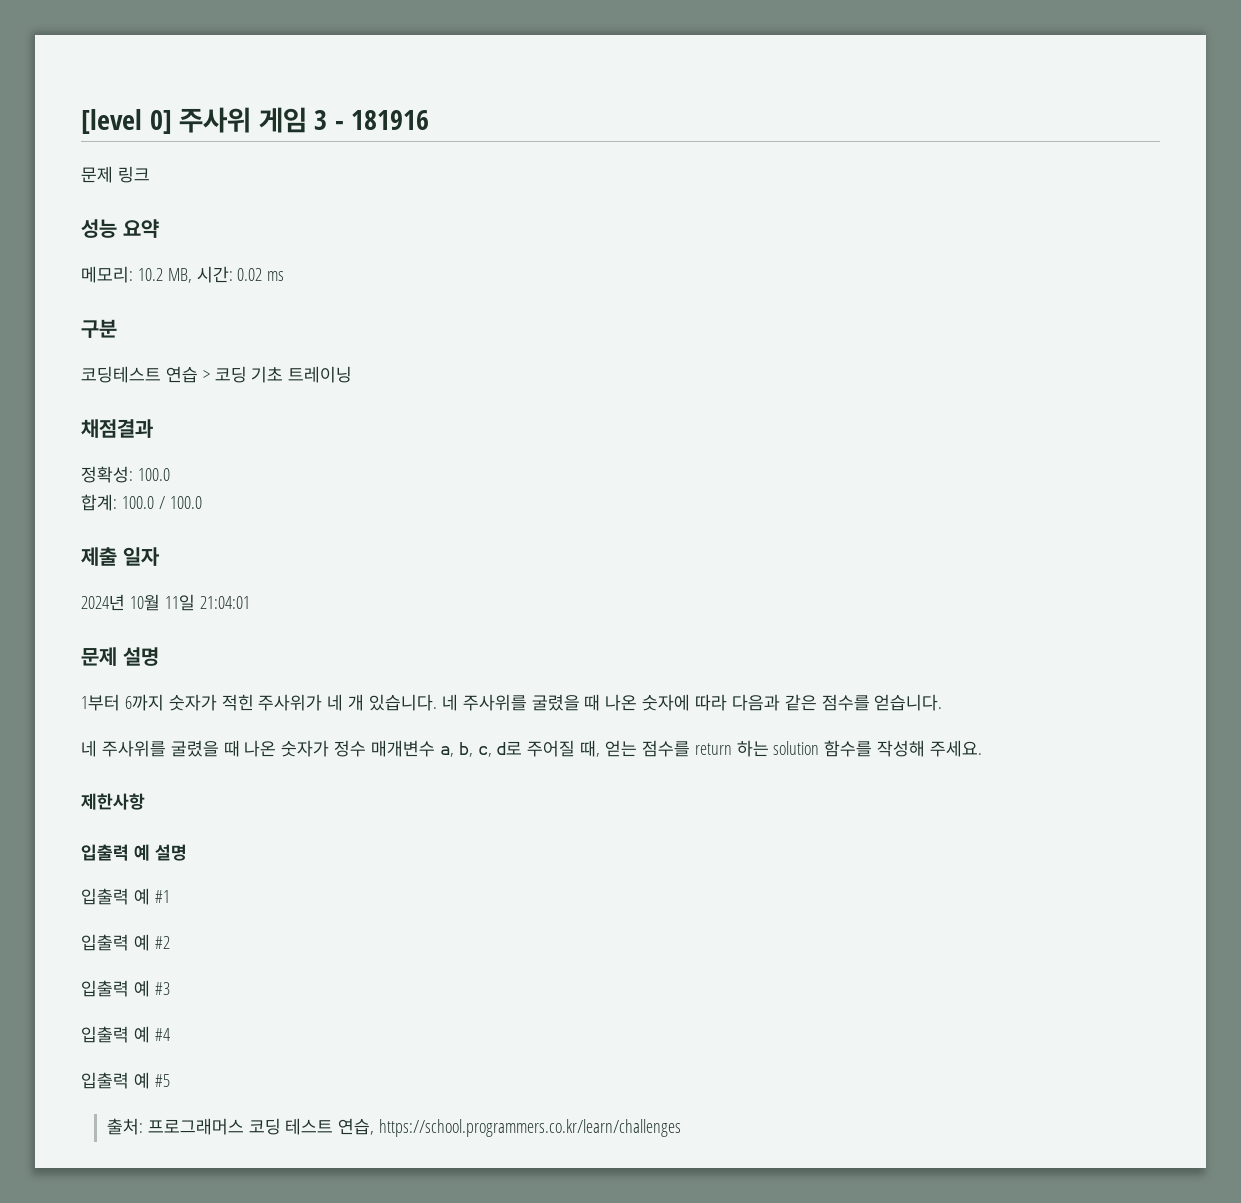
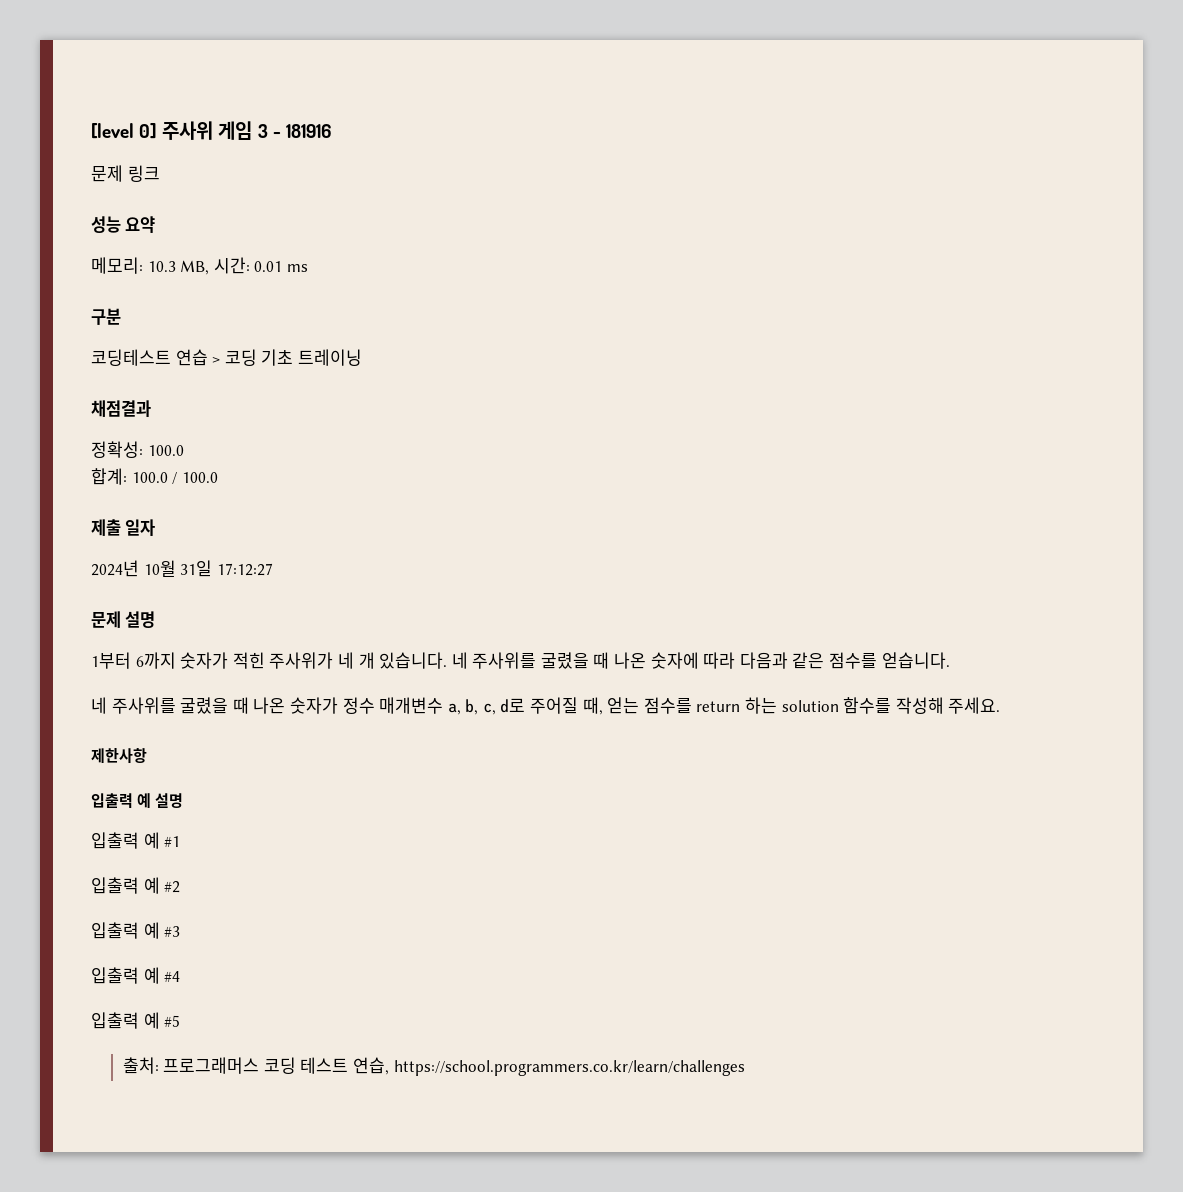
- 메모리: 10.2 MB, 시간: 0.02 ms
+ 메모리: 10.3 MB, 시간: 0.01 ms
- 2024년 10월 11일 21:04:01
+ 2024년 10월 31일 17:12:27

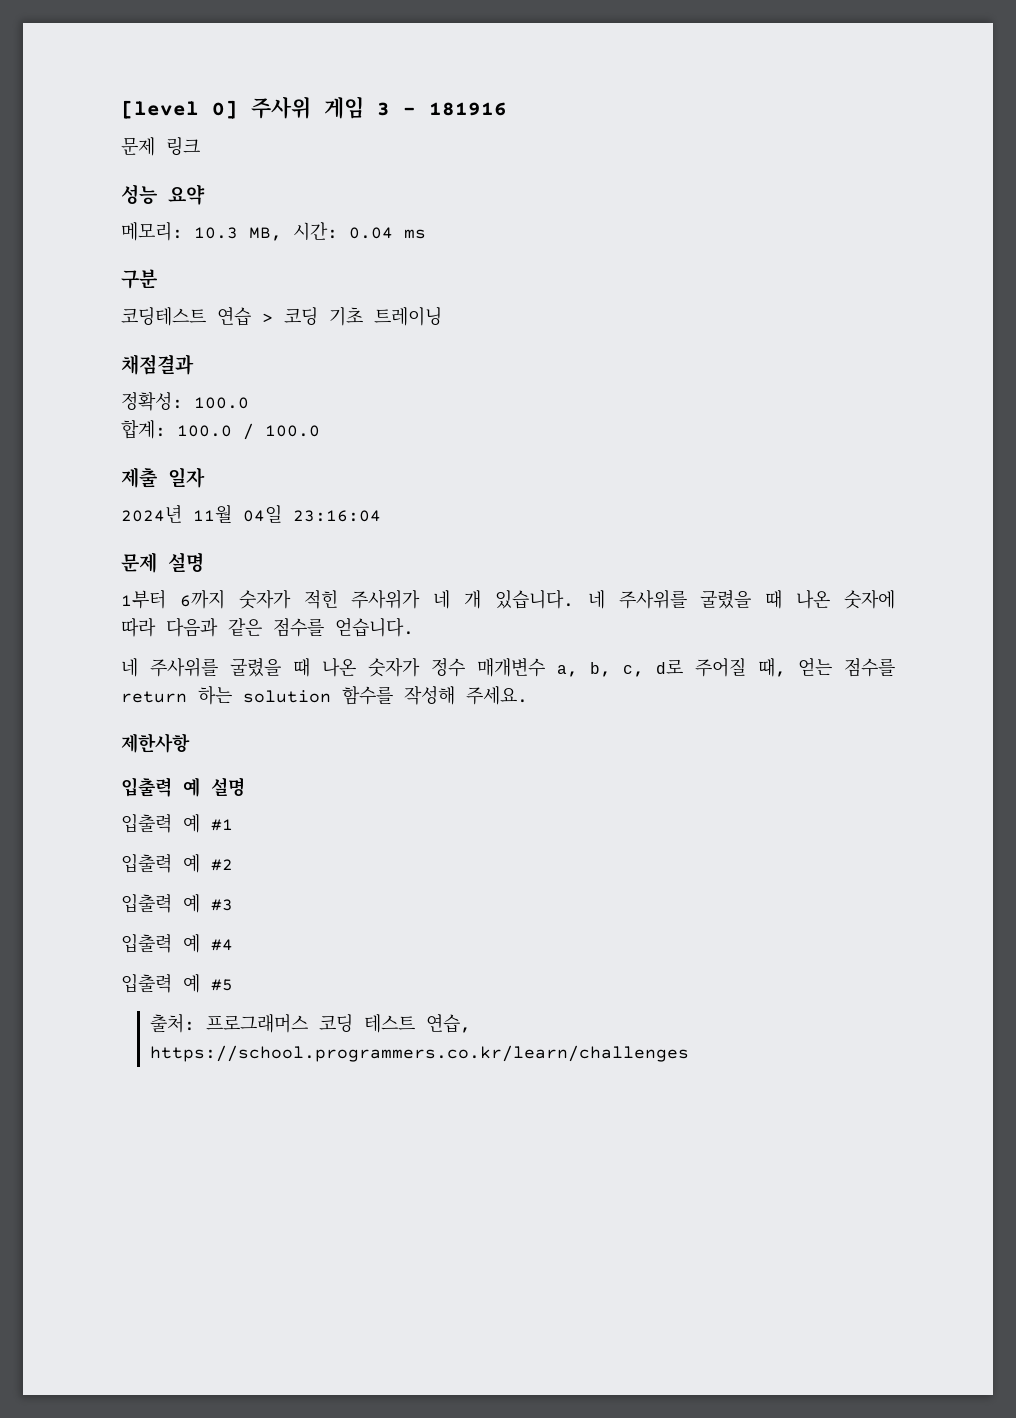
- 메모리: 10.3 MB, 시간: 0.01 ms
+ 메모리: 10.3 MB, 시간: 0.04 ms
- 2024년 10월 31일 17:12:27
+ 2024년 11월 04일 23:16:04

